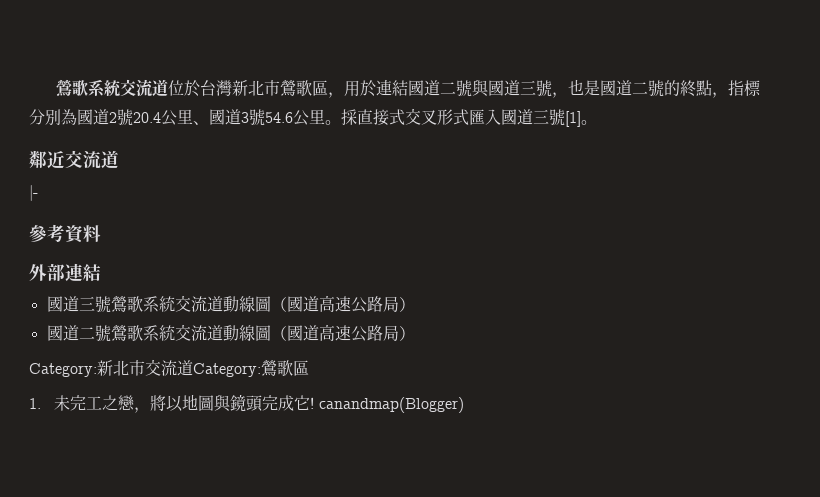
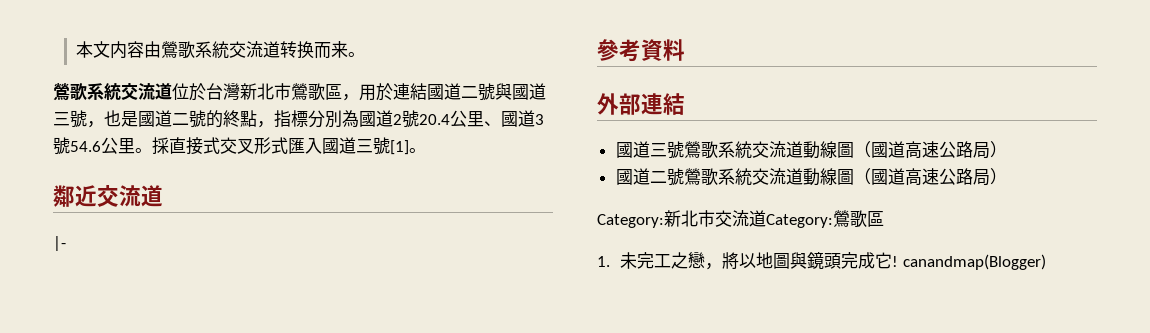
+ 本文内容由鶯歌系統交流道转换而来。

